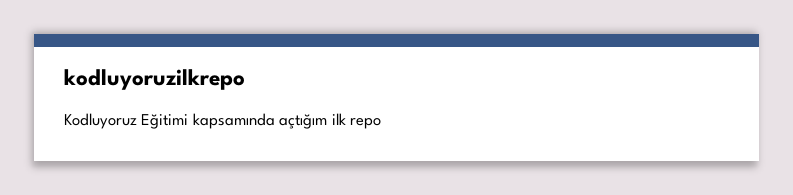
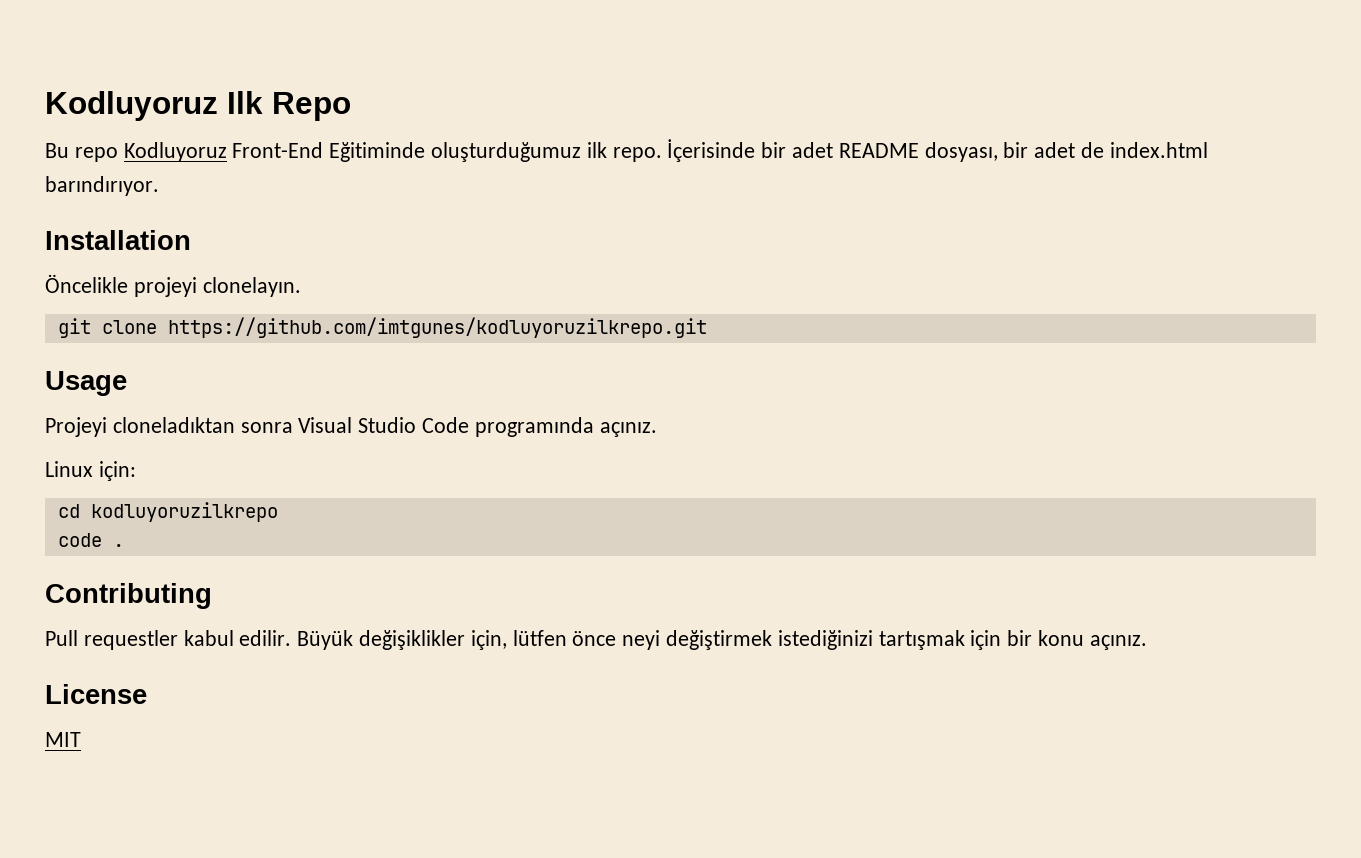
- kodluyoruzilkrepo
- Kodluyoruz Eğitimi kapsamında açtığım ilk repo
+ Kodluyoruz Ilk Repo
+ Bu repo Kodluyoruz Front-End Eğitiminde oluşturduğumuz ilk repo. İçerisinde bir adet README dosyası, bir adet de index.html barındırıyor.
+ Installation
+ Öncelikle projeyi clonelayın.
+ git clone https://github.com/imtgunes/kodluyoruzilkrepo.git
+ Usage
+ Projeyi cloneladıktan sonra Visual Studio Code programında açınız.
+ Linux için:
+ cd kodluyoruzilkrepo
+ code .
+ Contributing
+ Pull requestler kabul edilir. Büyük değişiklikler için, lütfen önce neyi değiştirmek istediğinizi tartışmak için bir konu açınız.
+ License
+ MIT

